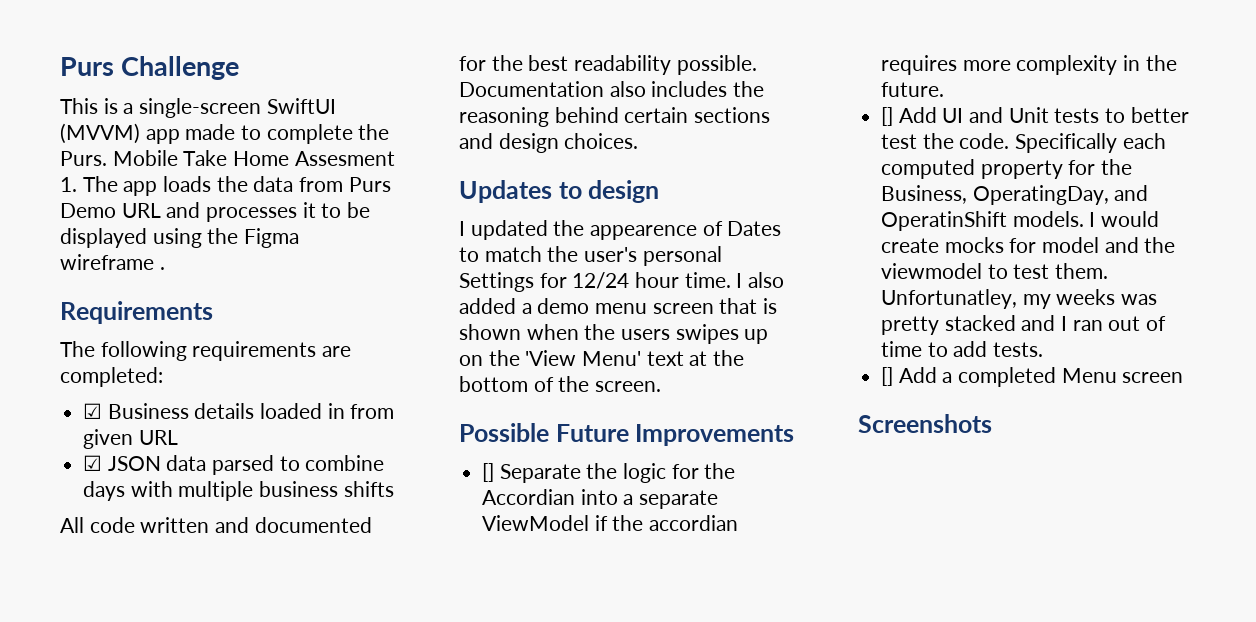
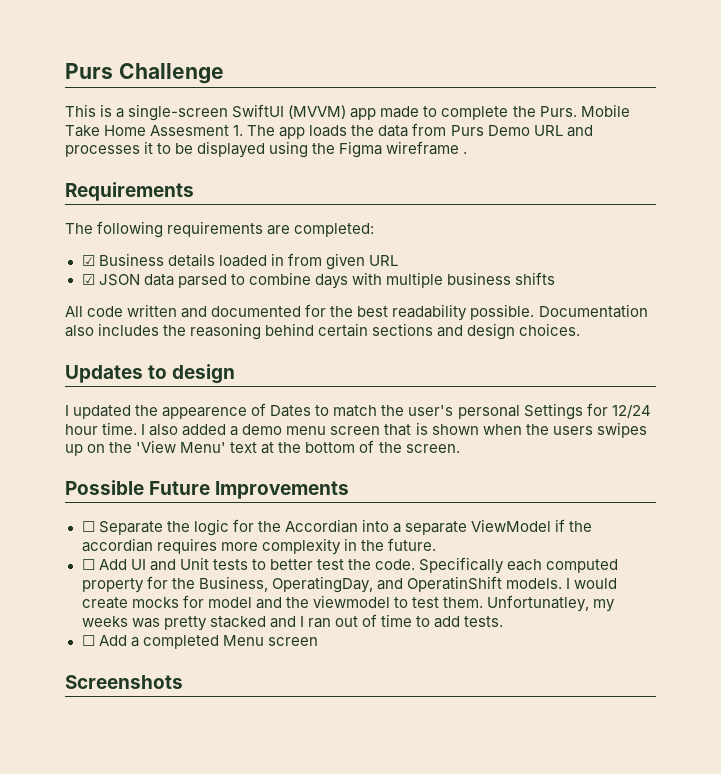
- [] Separate the logic for the Accordian into a separate ViewModel if the accordian requires more complexity in the future.
+ ☐ Separate the logic for the Accordian into a separate ViewModel if the accordian requires more complexity in the future.
- [] Add UI and Unit tests to better test the code.
+ ☐ Add UI and Unit tests to better test the code.
- [] Add a completed Menu screen
+ ☐ Add a completed Menu screen

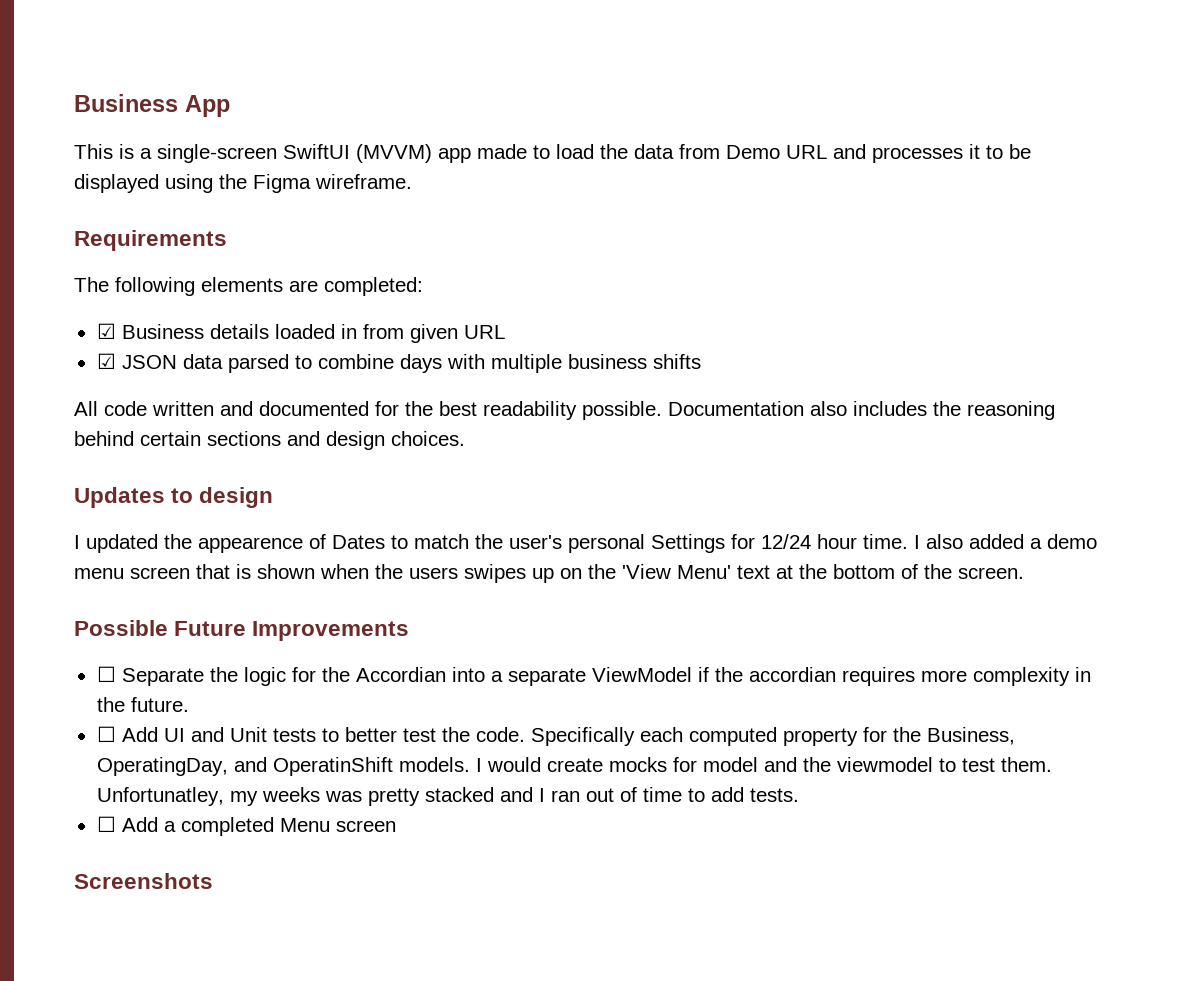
- Purs Challenge
+ Business App
- This is a single-screen SwiftUI (MVVM) app made to complete the Purs. Mobile Take Home Assesment 1. The app loads the data from Purs Demo URL and processes it to be displayed using the Figma wireframe .
+ This is a single-screen SwiftUI (MVVM) app made to load the data from Demo URL and processes it to be displayed using the Figma wireframe.
- The following requirements are completed:
+ The following elements are completed:

